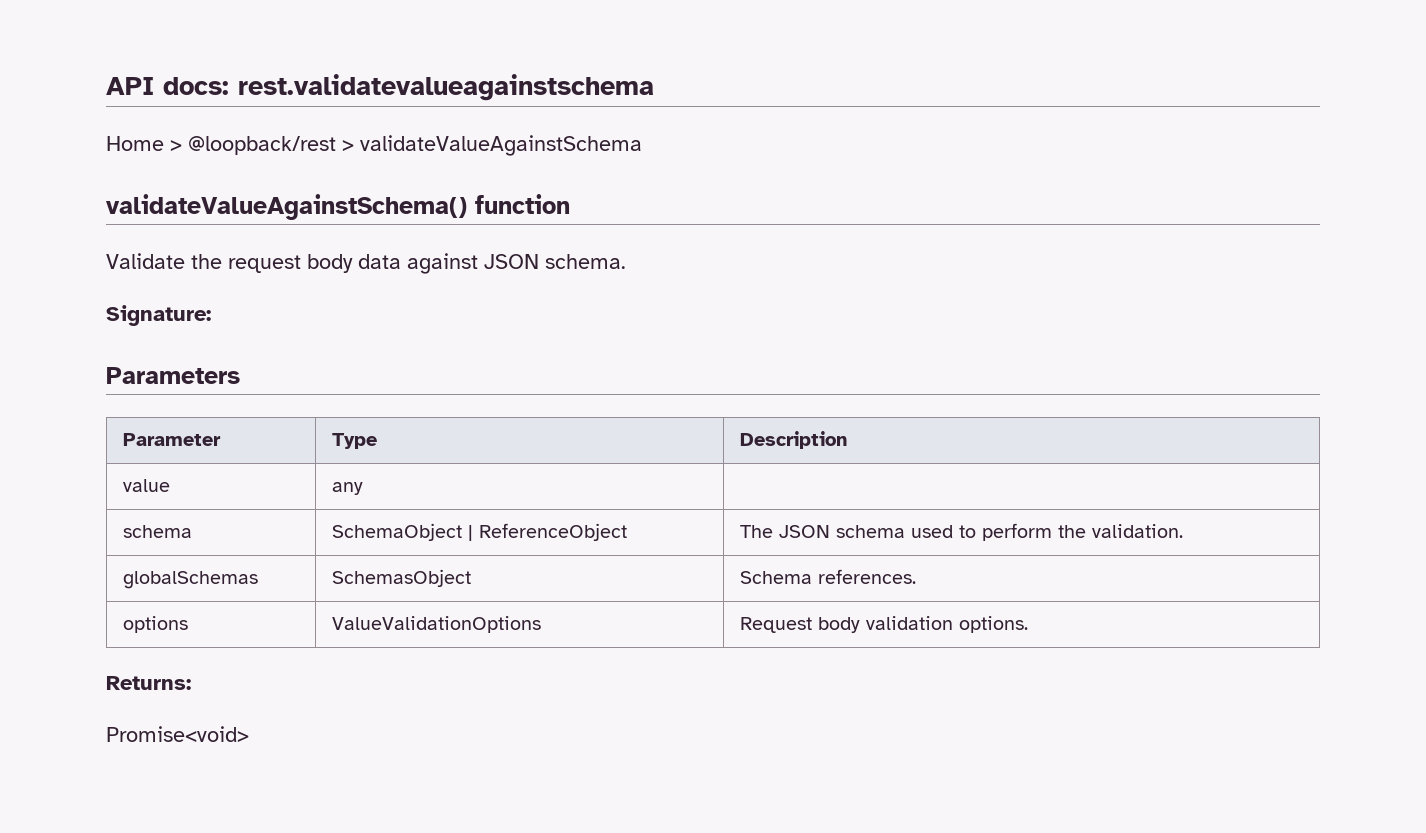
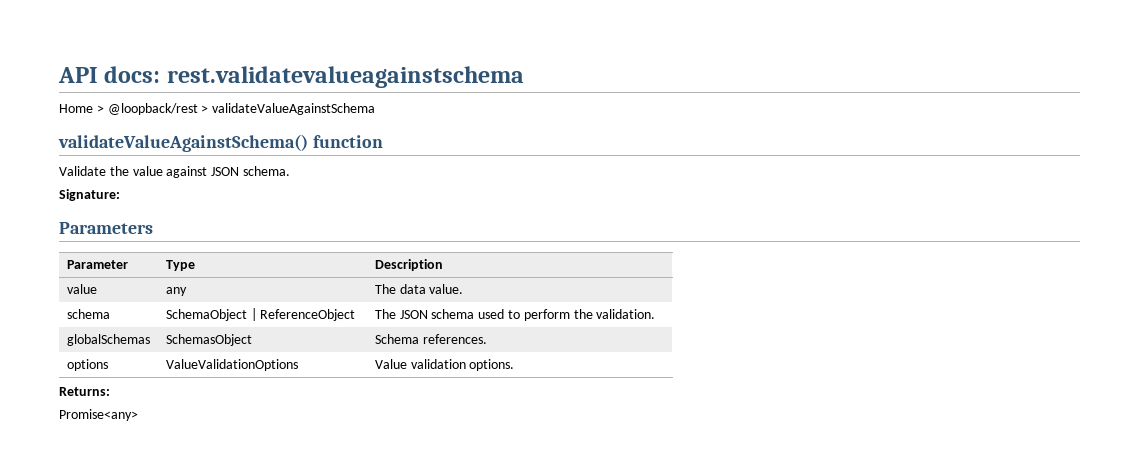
- Validate the request body data against JSON schema.
+ Validate the value against JSON schema.
- value | any |
+ value | any | The data value.
- options | ValueValidationOptions | Request body validation options.
+ options | ValueValidationOptions | Value validation options.
- Promise<void>
+ Promise<any>

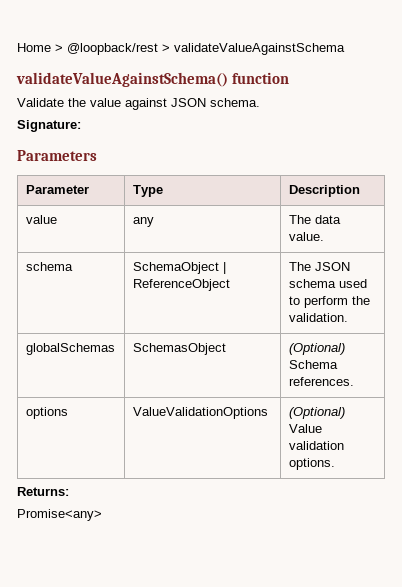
- API docs: rest.validatevalueagainstschema
- globalSchemas | SchemasObject | Schema references.
+ globalSchemas | SchemasObject | (Optional) Schema references.
- options | ValueValidationOptions | Value validation options.
+ options | ValueValidationOptions | (Optional) Value validation options.

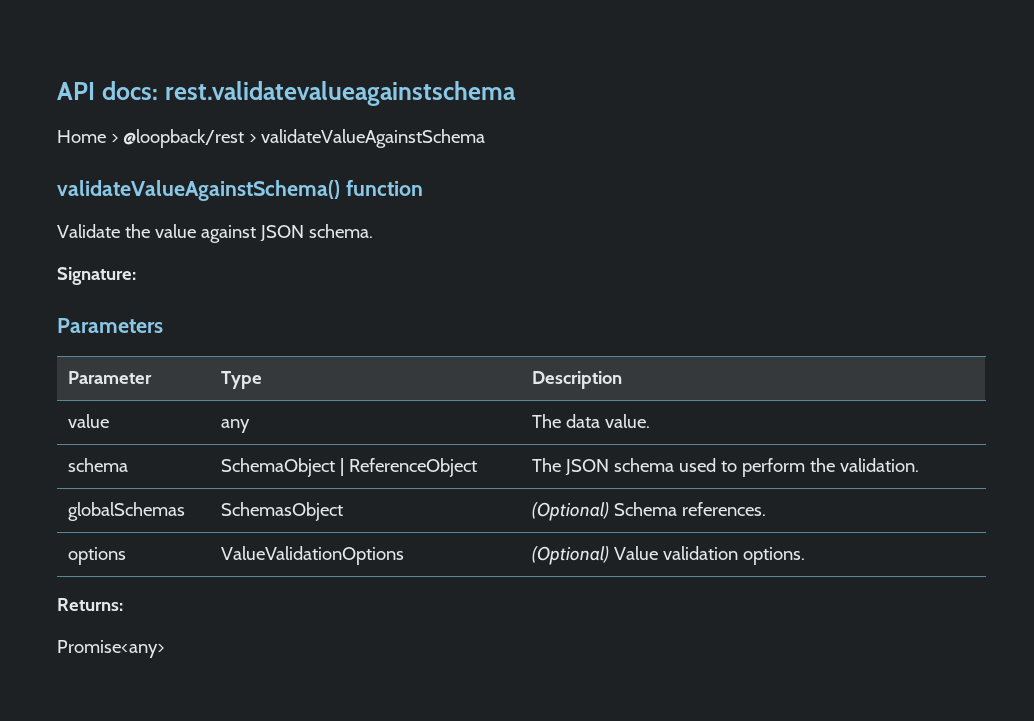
+ API docs: rest.validatevalueagainstschema

